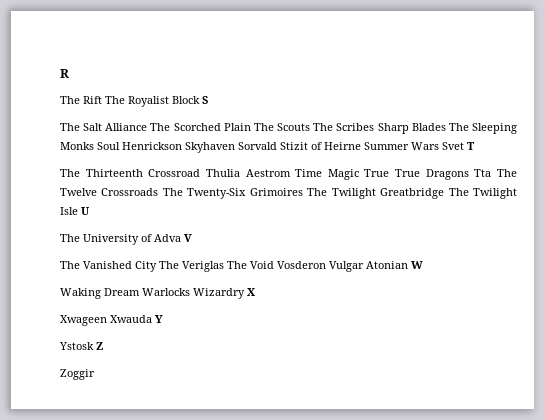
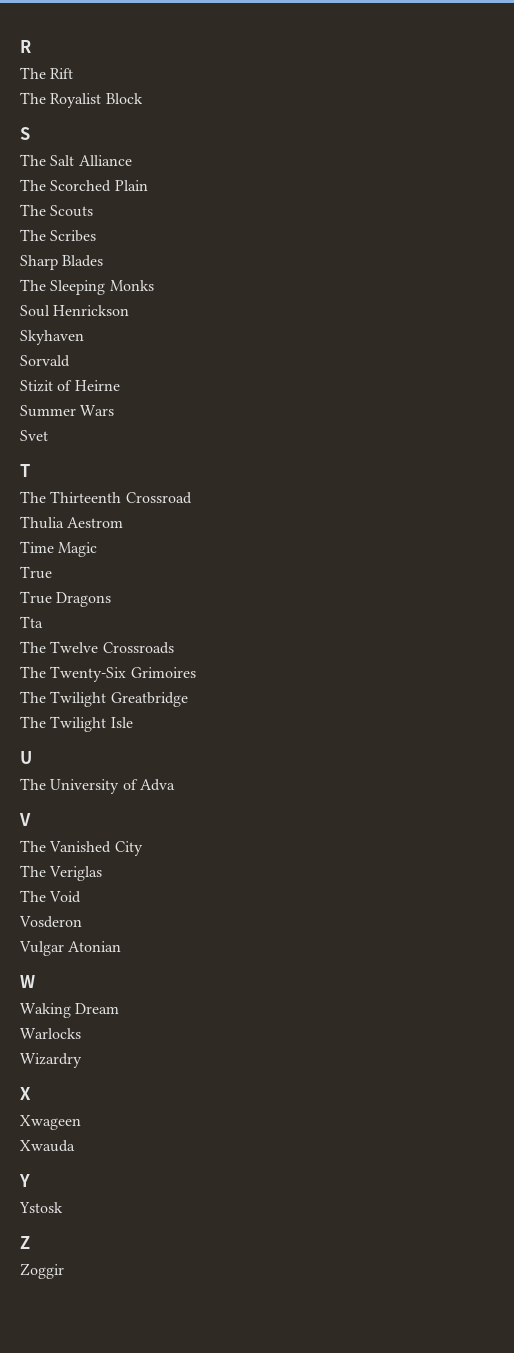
- The Rift The Royalist Block S
+ The Rift
+ The Royalist Block
+ S
- The Salt Alliance The Scorched Plain The Scouts The Scribes Sharp Blades The Sleeping Monks Soul Henrickson Skyhaven Sorvald Stizit of Heirne Summer Wars Svet T
+ The Salt Alliance
+ The Scorched Plain
+ The Scouts
+ The Scribes
+ Sharp Blades
+ The Sleeping Monks
+ Soul Henrickson
+ Skyhaven
+ Sorvald
+ Stizit of Heirne
+ Summer Wars
+ Svet
+ T
- The Thirteenth Crossroad Thulia Aestrom Time Magic True True Dragons Tta The Twelve Crossroads The Twenty-Six Grimoires The Twilight Greatbridge The Twilight Isle U
+ The Thirteenth Crossroad
+ Thulia Aestrom
+ Time Magic
+ True
+ True Dragons
+ Tta
+ The Twelve Crossroads
+ The Twenty-Six Grimoires
+ The Twilight Greatbridge
+ The Twilight Isle
+ U
- The University of Adva V
+ The University of Adva
+ V
- The Vanished City The Veriglas The Void Vosderon Vulgar Atonian W
+ The Vanished City
+ The Veriglas
+ The Void
+ Vosderon
+ Vulgar Atonian
+ W
- Waking Dream Warlocks Wizardry X
+ Waking Dream
+ Warlocks
+ Wizardry
+ X
- Xwageen Xwauda Y
+ Xwageen
+ Xwauda
+ Y
- Ystosk Z
+ Ystosk
+ Z

